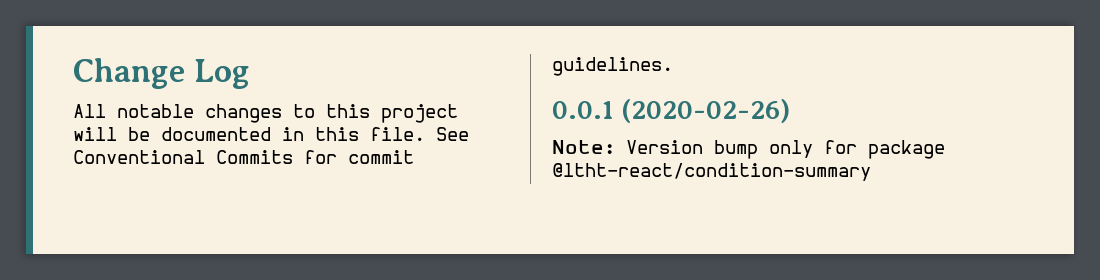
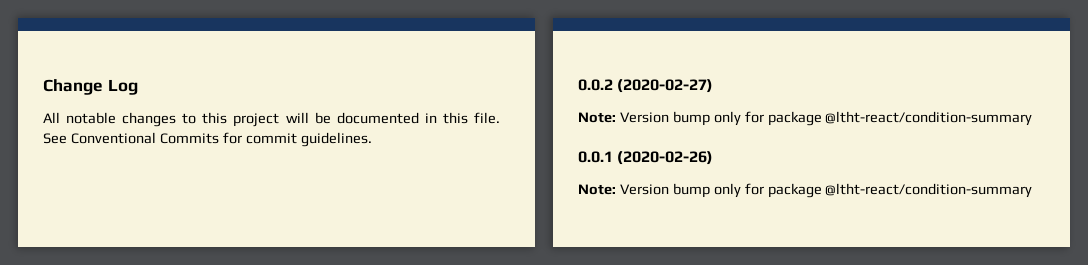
+ 0.0.2 (2020-02-27)
+ Note: Version bump only for package @ltht-react/condition-summary

